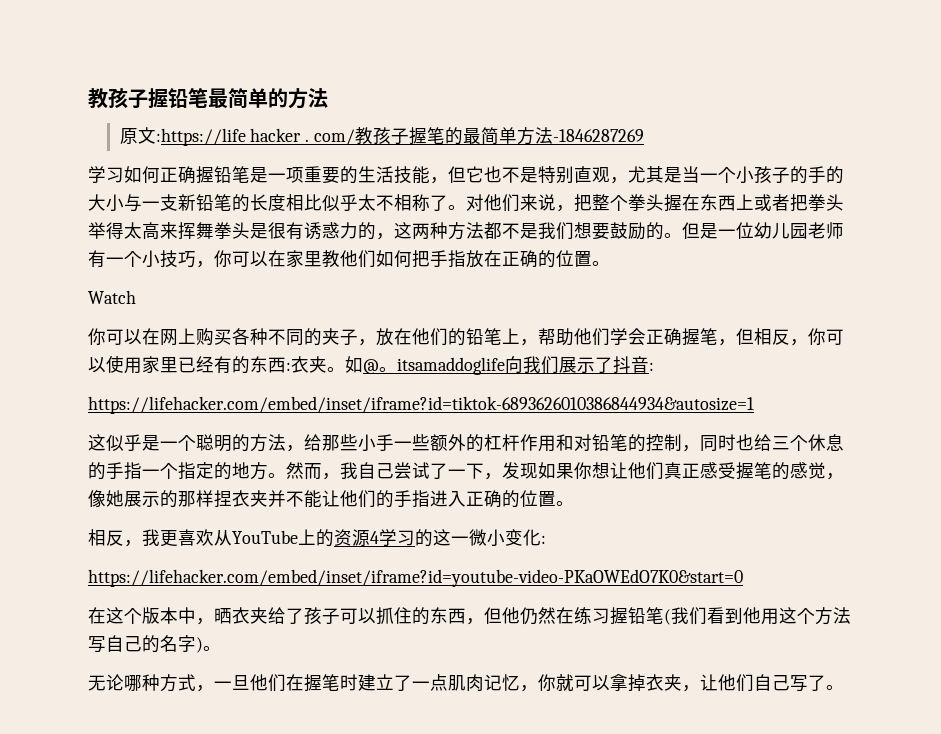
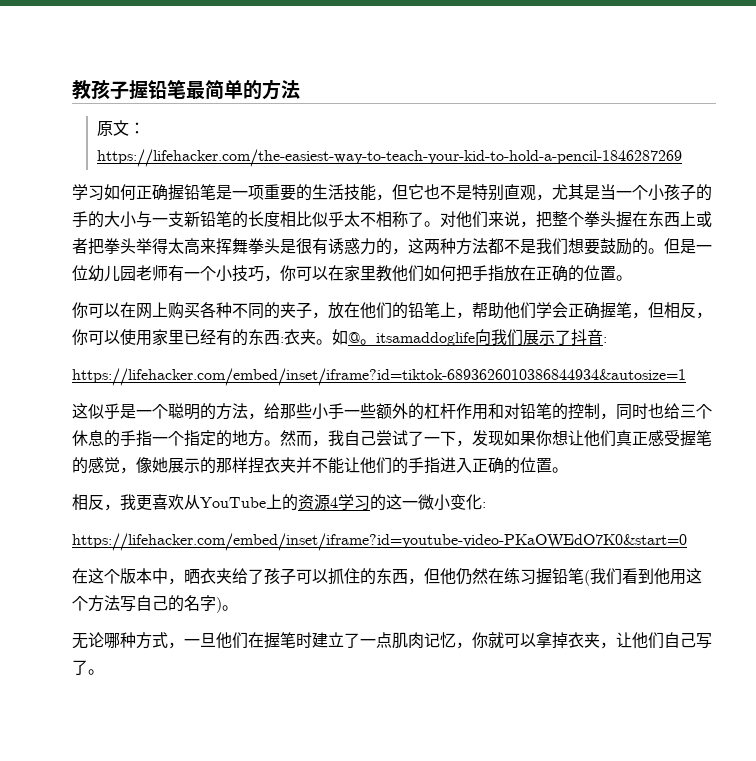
- 原文:https://life hacker . com/教孩子握笔的最简单方法-1846287269
+ 原文：https://lifehacker.com/the-easiest-way-to-teach-your-kid-to-hold-a-pencil-1846287269
- Watch

